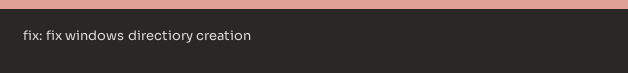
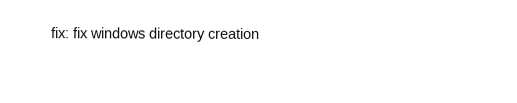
- fix: fix windows directiory creation
+ fix: fix windows directory creation

